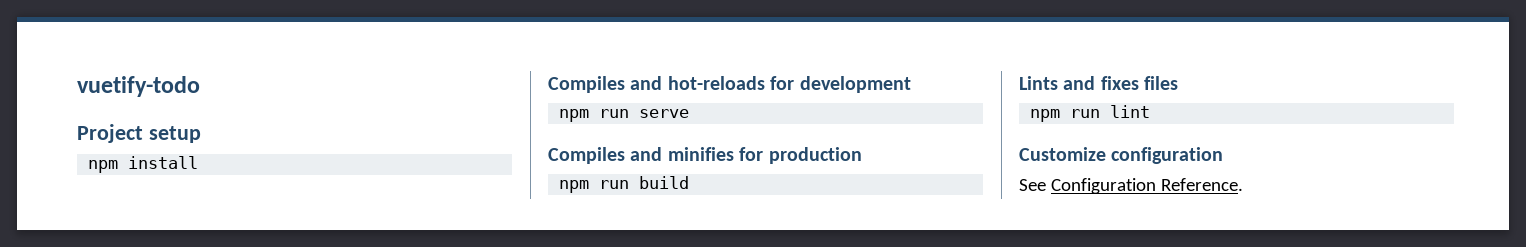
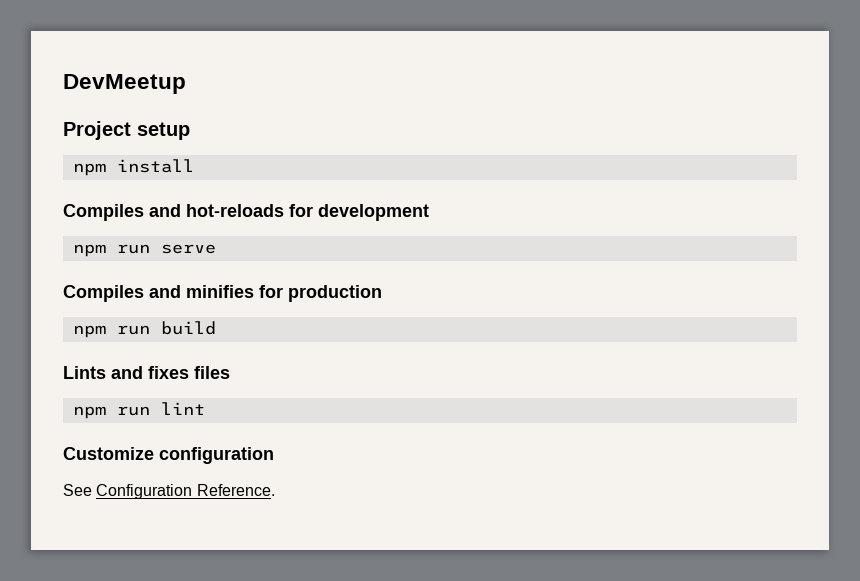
- vuetify-todo
+ DevMeetup

